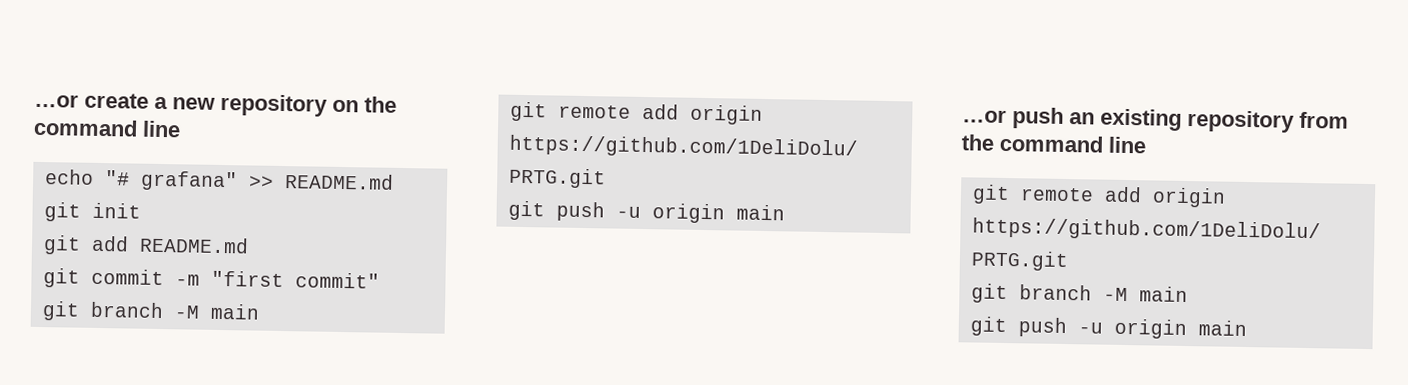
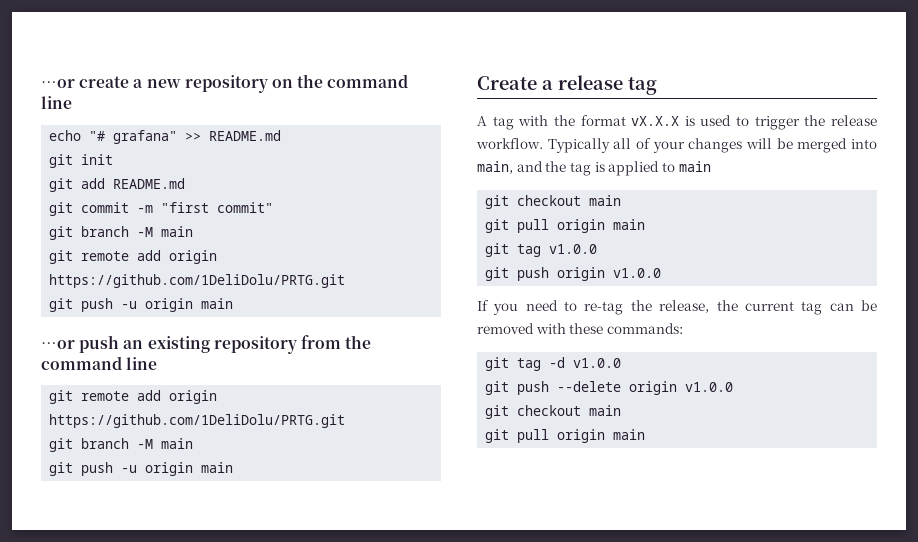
+ Create a release tag
+ A tag with the format vX.X.X is used to trigger the release workflow. Typically all of your changes will be merged into main, and the tag is applied to main
+ git checkout main
+ git pull origin main
+ git tag v1.0.0
+ git push origin v1.0.0
+ If you need to re-tag the release, the current tag can be removed with these commands:
+ git tag -d v1.0.0
+ git push --delete origin v1.0.0
+ git checkout main
+ git pull origin main

